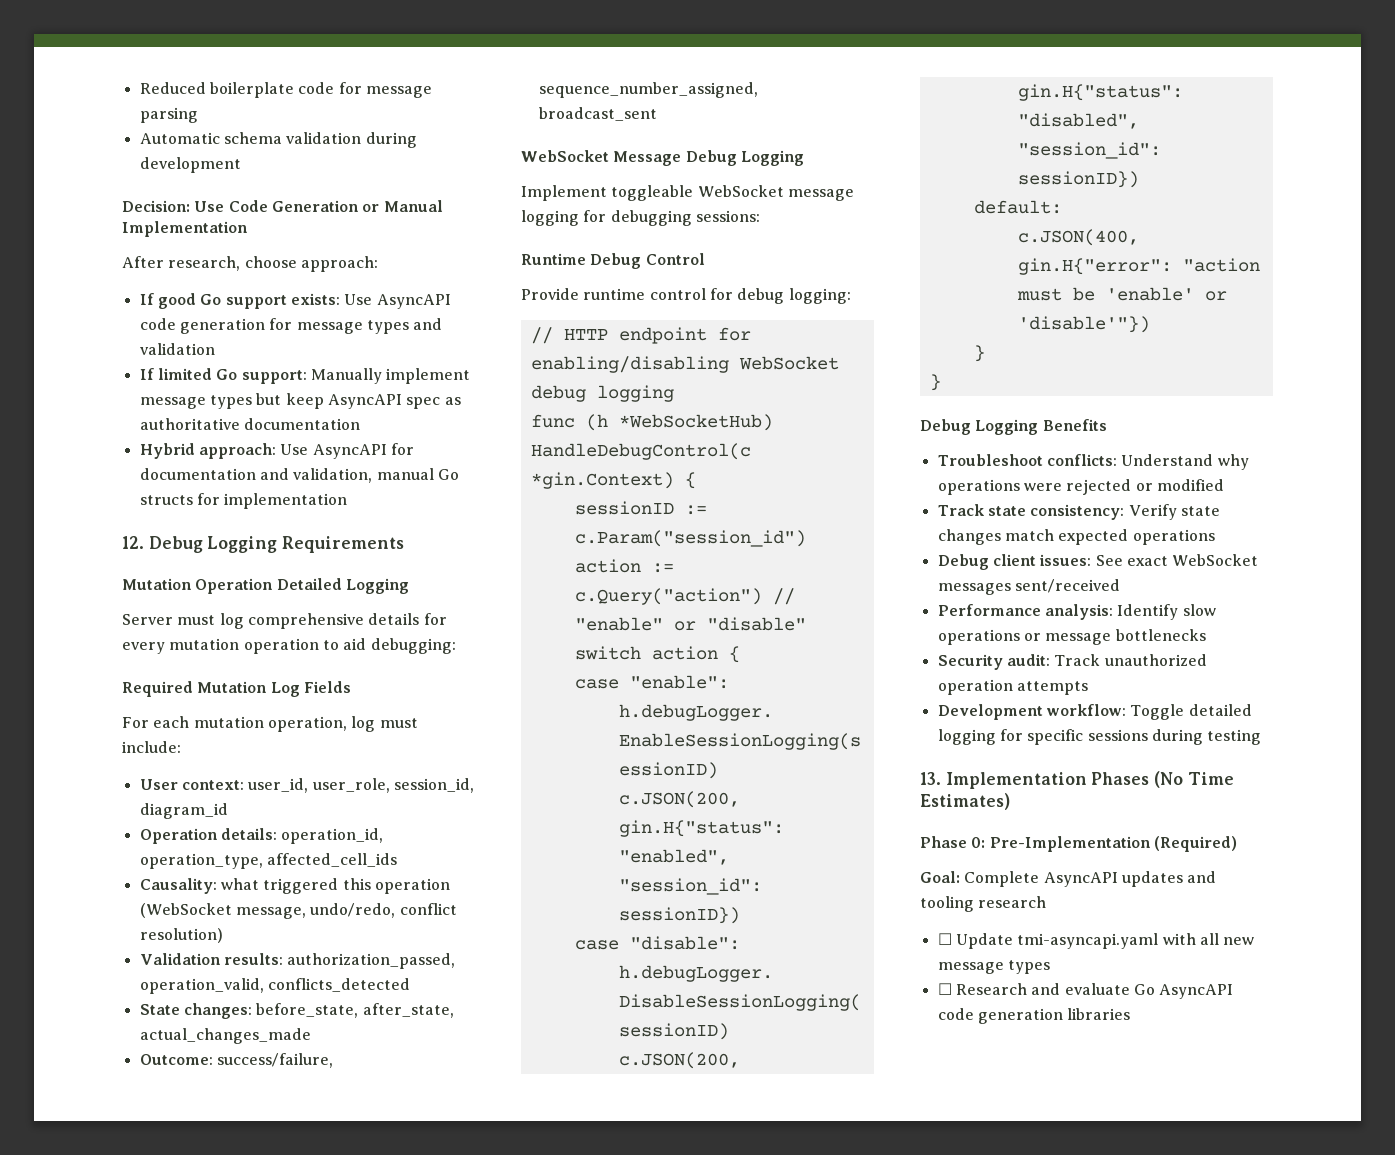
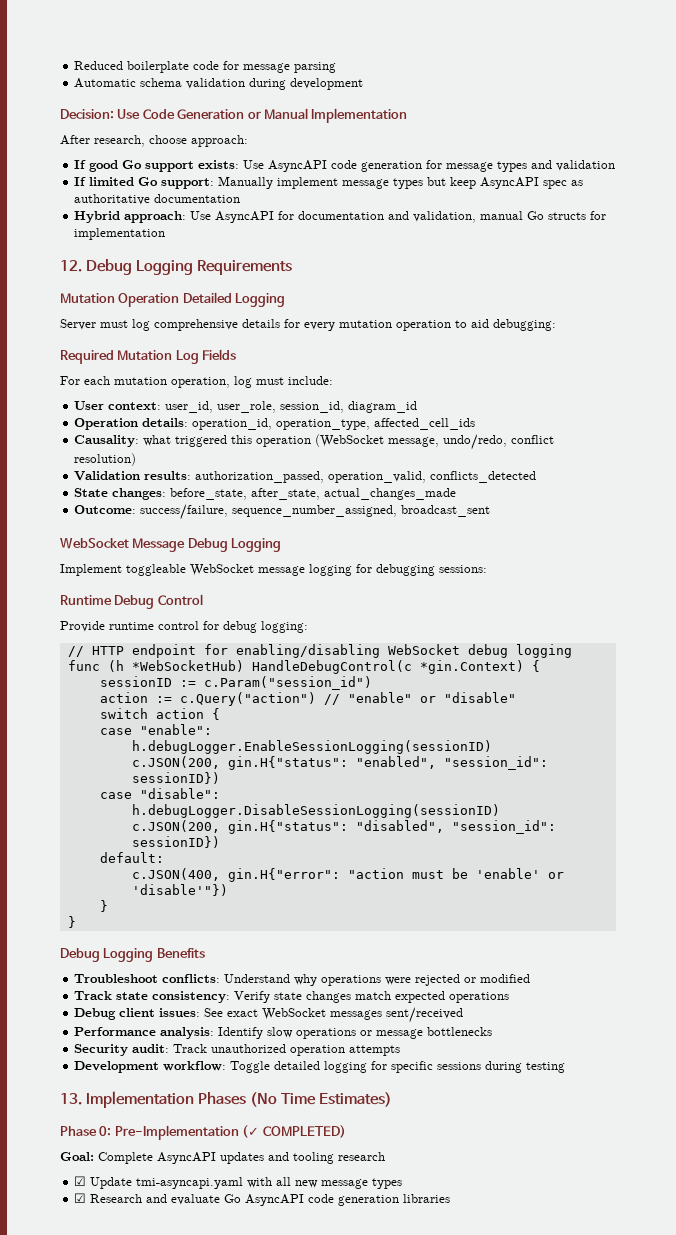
- Phase 0: Pre-Implementation (Required)
+ Phase 0: Pre-Implementation (✓ COMPLETED)
- ☐ Update tmi-asyncapi.yaml with all new message types
+ ☑ Update tmi-asyncapi.yaml with all new message types
- ☐ Research and evaluate Go AsyncAPI code generation libraries
+ ☑ Research and evaluate Go AsyncAPI code generation libraries

